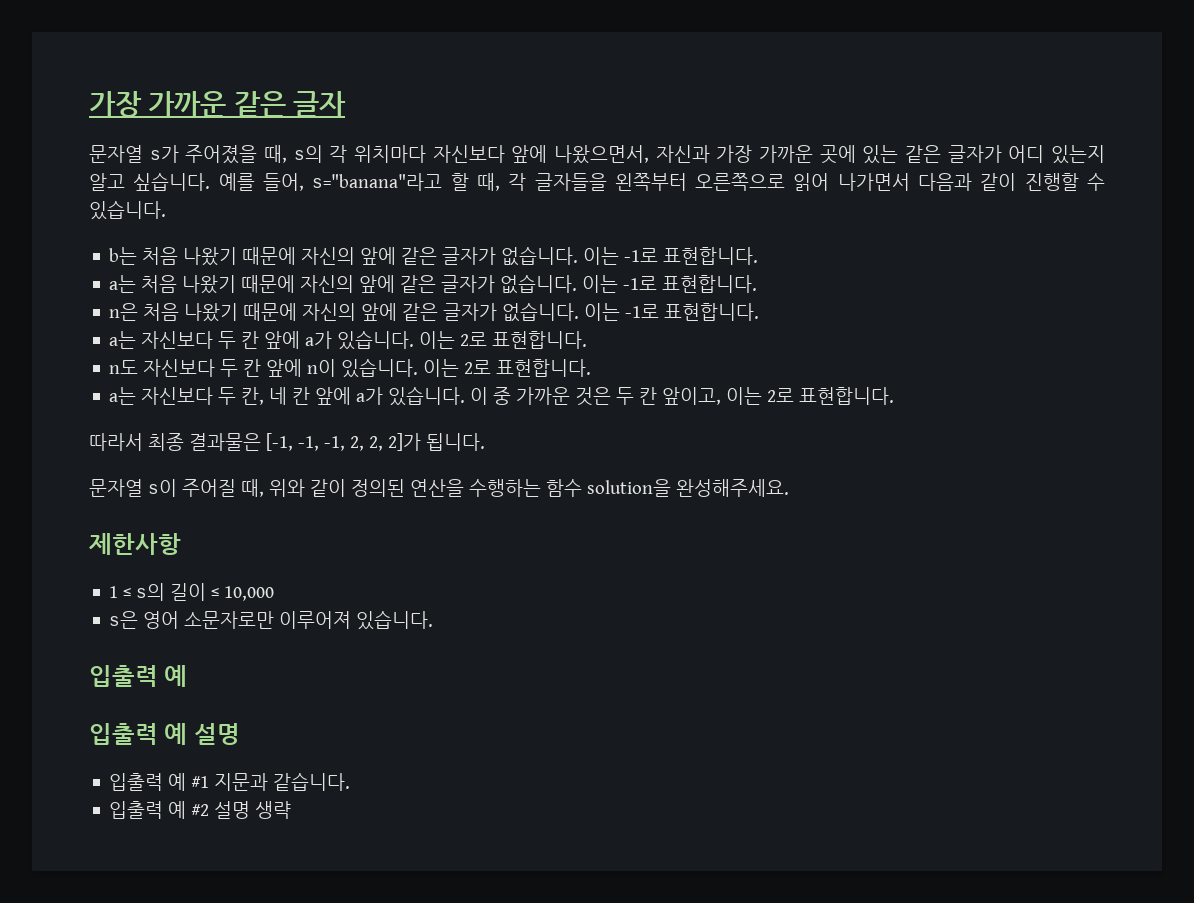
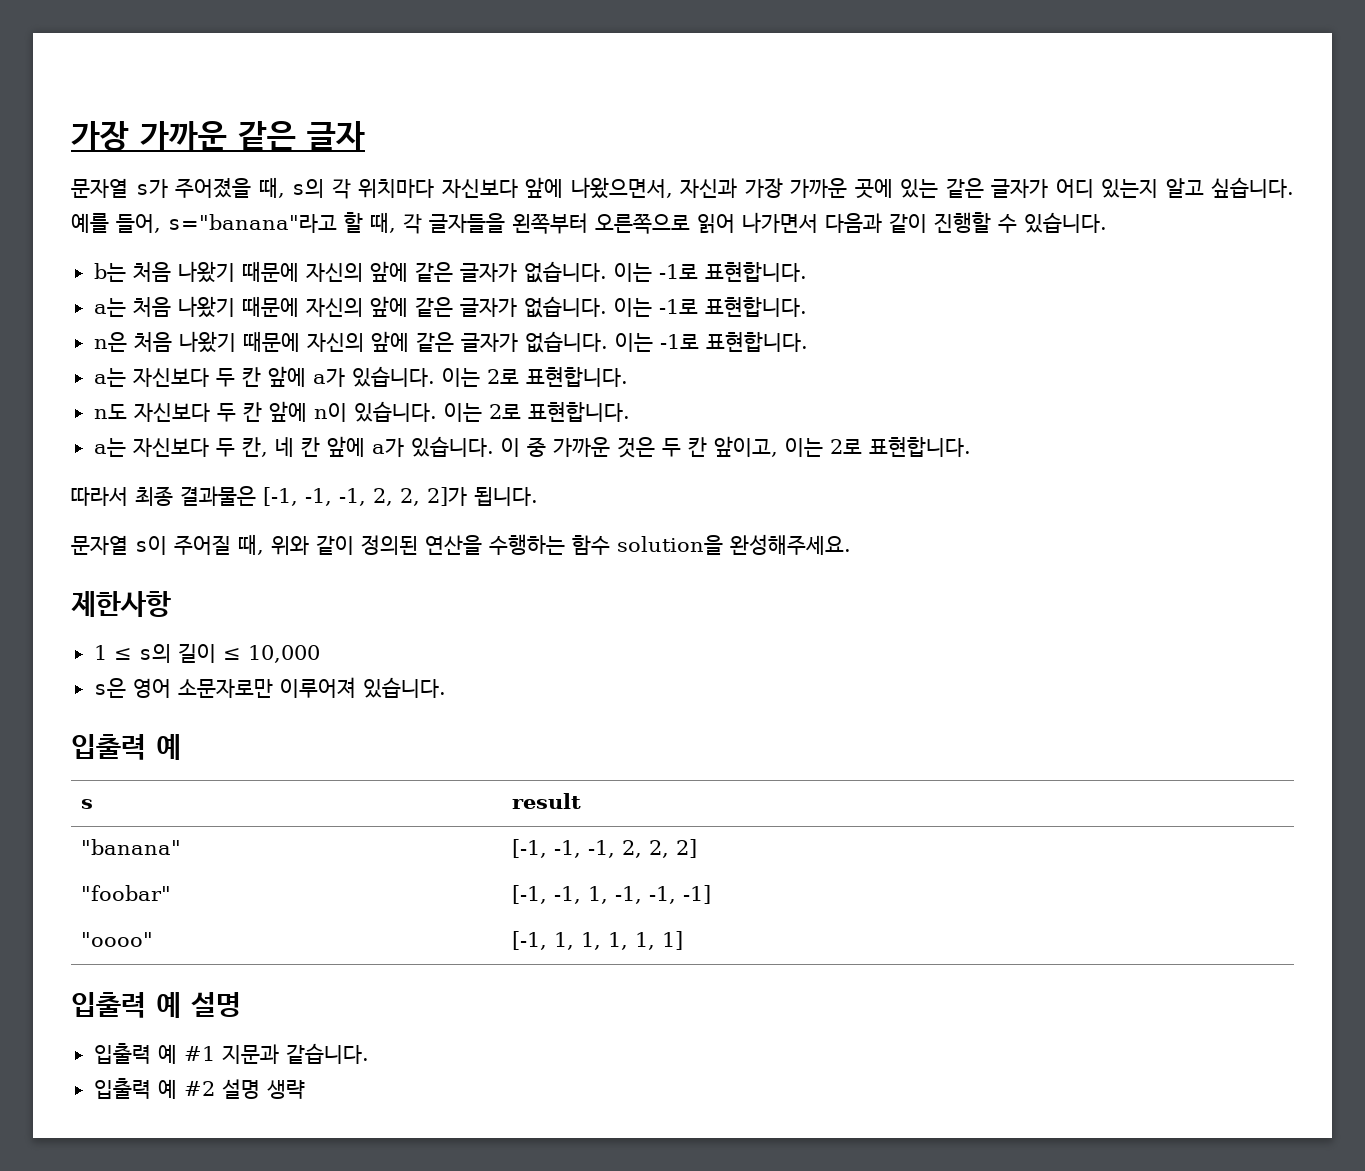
+ s | result
+ "banana" | [-1, -1, -1, 2, 2, 2]
+ "foobar" | [-1, -1, 1, -1, -1, -1]
+ "oooo" | [-1, 1, 1, 1, 1, 1]

